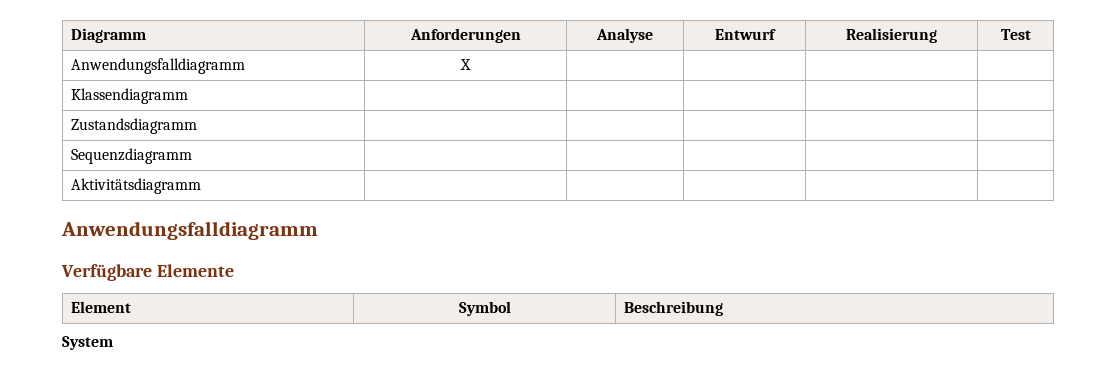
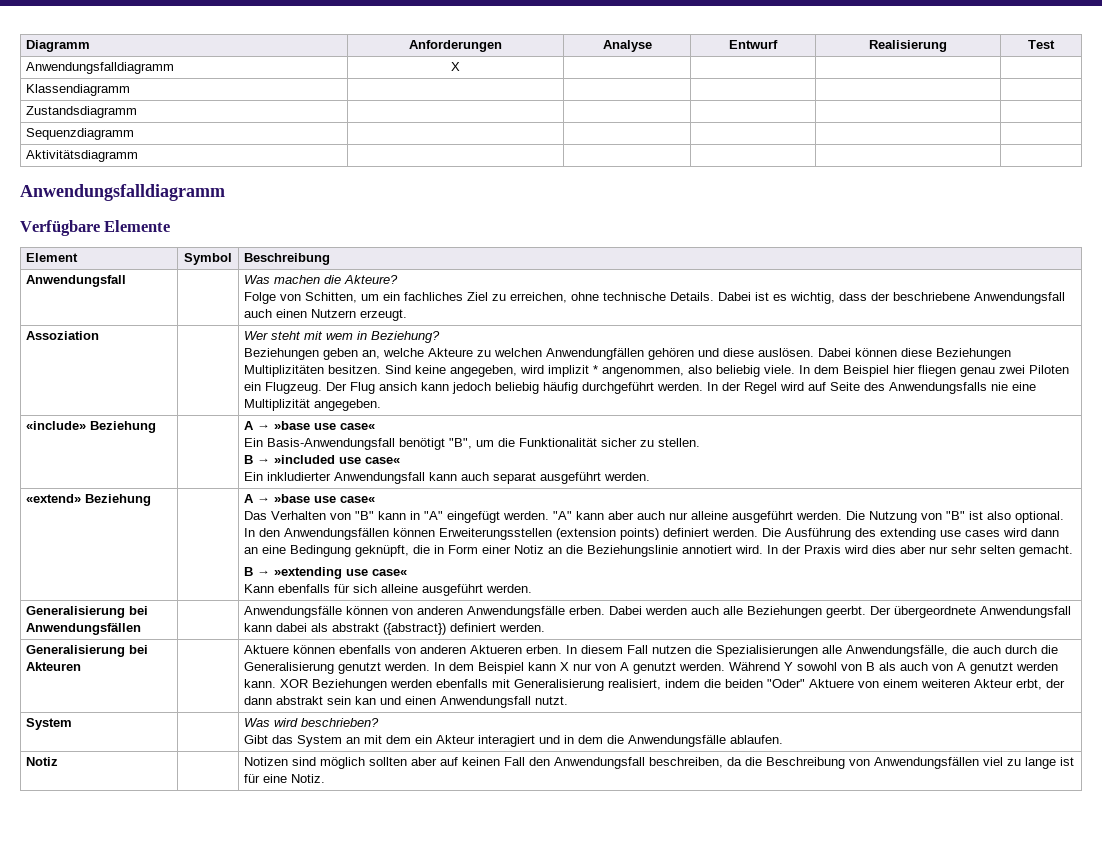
- System
+ Anwendungsfall | | Was machen die Akteure?
+ Folge von Schitten, um ein fachliches Ziel zu erreichen, ohne technische Details. Dabei ist es wichtig, dass der beschriebene Anwendungsfall auch einen Nutzern erzeugt.
+ Assoziation | | Wer steht mit wem in Beziehung?
+ Beziehungen geben an, welche Akteure zu welchen Anwendungfällen gehören und diese auslösen. Dabei können diese Beziehungen Multiplizitäten besitzen. Sind keine angegeben, wird implizit * angenommen, also beliebig viele. In dem Beispiel hier fliegen genau zwei Piloten ein Flugzeug. Der Flug ansich kann jedoch beliebig häufig durchgeführt werden. In der Regel wird auf Seite des Anwendungsfalls nie eine Multiplizität angegeben.
+ «include» Beziehung | | A → »base use case«
+ Ein Basis-Anwendungsfall benötigt "B", um die Funktionalität sicher zu stellen.
+ B → »included use case«
+ Ein inkludierter Anwendungsfall kann auch separat ausgeführt werden.
+ «extend» Beziehung | | A → »base use case«
+ Das Verhalten von "B" kann in "A" eingefügt werden. "A" kann aber auch nur alleine ausgeführt werden. Die Nutzung von "B" ist also optional. In den Anwendungsfällen können Erweiterungsstellen (extension points) definiert werden. Die Ausführung des extending use cases wird dann an eine Bedingung geknüpft, die in Form einer Notiz an die Beziehungslinie annotiert wird. In der Praxis wird dies aber nur sehr selten gemacht.
+ B → »extending use case«
+ Kann ebenfalls für sich alleine ausgeführt werden.
+ Generalisierung bei Anwendungsfällen | | Anwendungsfälle können von anderen Anwendungsfälle erben. Dabei werden auch alle Beziehungen geerbt. Der übergeordnete Anwendungsfall kann dabei als abstrakt ({abstract}) definiert werden.
+ Generalisierung bei Akteuren | | Aktuere können ebenfalls von anderen Aktueren erben. In diesem Fall nutzen die Spezialisierungen alle Anwendungsfälle, die auch durch die Generalisierung genutzt werden. In dem Beispiel kann X nur von A genutzt werden. Während Y sowohl von B als auch von A genutzt werden kann. XOR Beziehungen werden ebenfalls mit Generalisierung realisiert, indem die beiden "Oder" Aktuere von einem weiteren Akteur erbt, der dann abstrakt sein kan und einen Anwendungsfall nutzt.
+ System | | Was wird beschrieben?
+ Gibt das System an mit dem ein Akteur interagiert und in dem die Anwendungsfälle ablaufen.
+ Notiz | | Notizen sind möglich sollten aber auf keinen Fall den Anwendungsfall beschreiben, da die Beschreibung von Anwendungsfällen viel zu lange ist für eine Notiz.

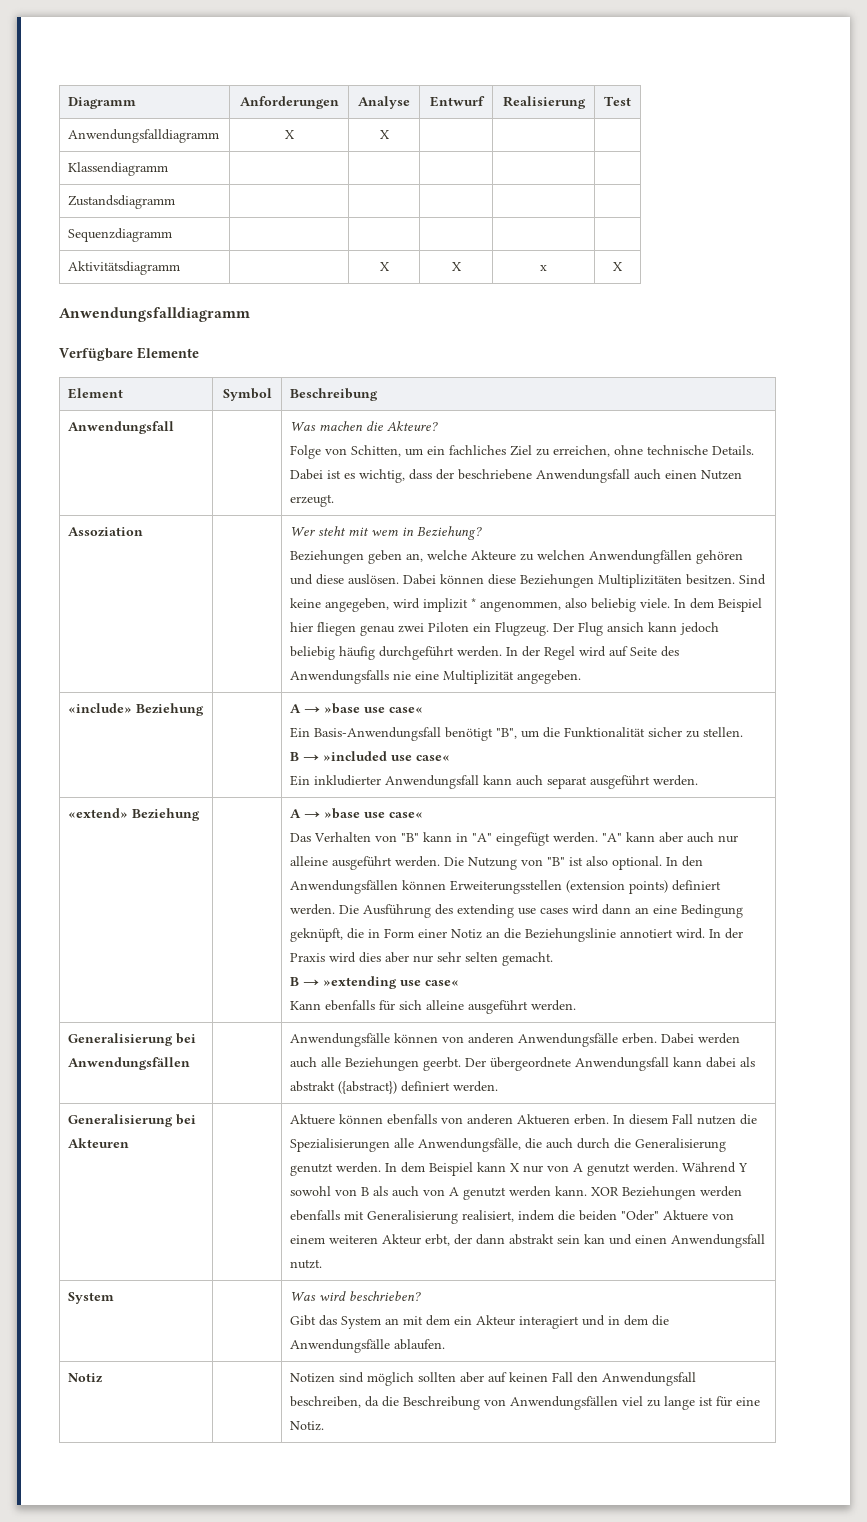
- Anwendungsfalldiagramm | X | | | |
+ Anwendungsfalldiagramm | X | X | | |
- Aktivitätsdiagramm | | | | |
+ Aktivitätsdiagramm | | X | X | x | X
  Anwendungsfall | | Was machen die Akteure?
- Folge von Schitten, um ein fachliches Ziel zu erreichen, ohne technische Details. Dabei ist es wichtig, dass der beschriebene Anwendungsfall auch einen Nutzern erzeugt.
+ Folge von Schitten, um ein fachliches Ziel zu erreichen, ohne technische Details. Dabei ist es wichtig, dass der beschriebene Anwendungsfall auch einen Nutzen erzeugt.

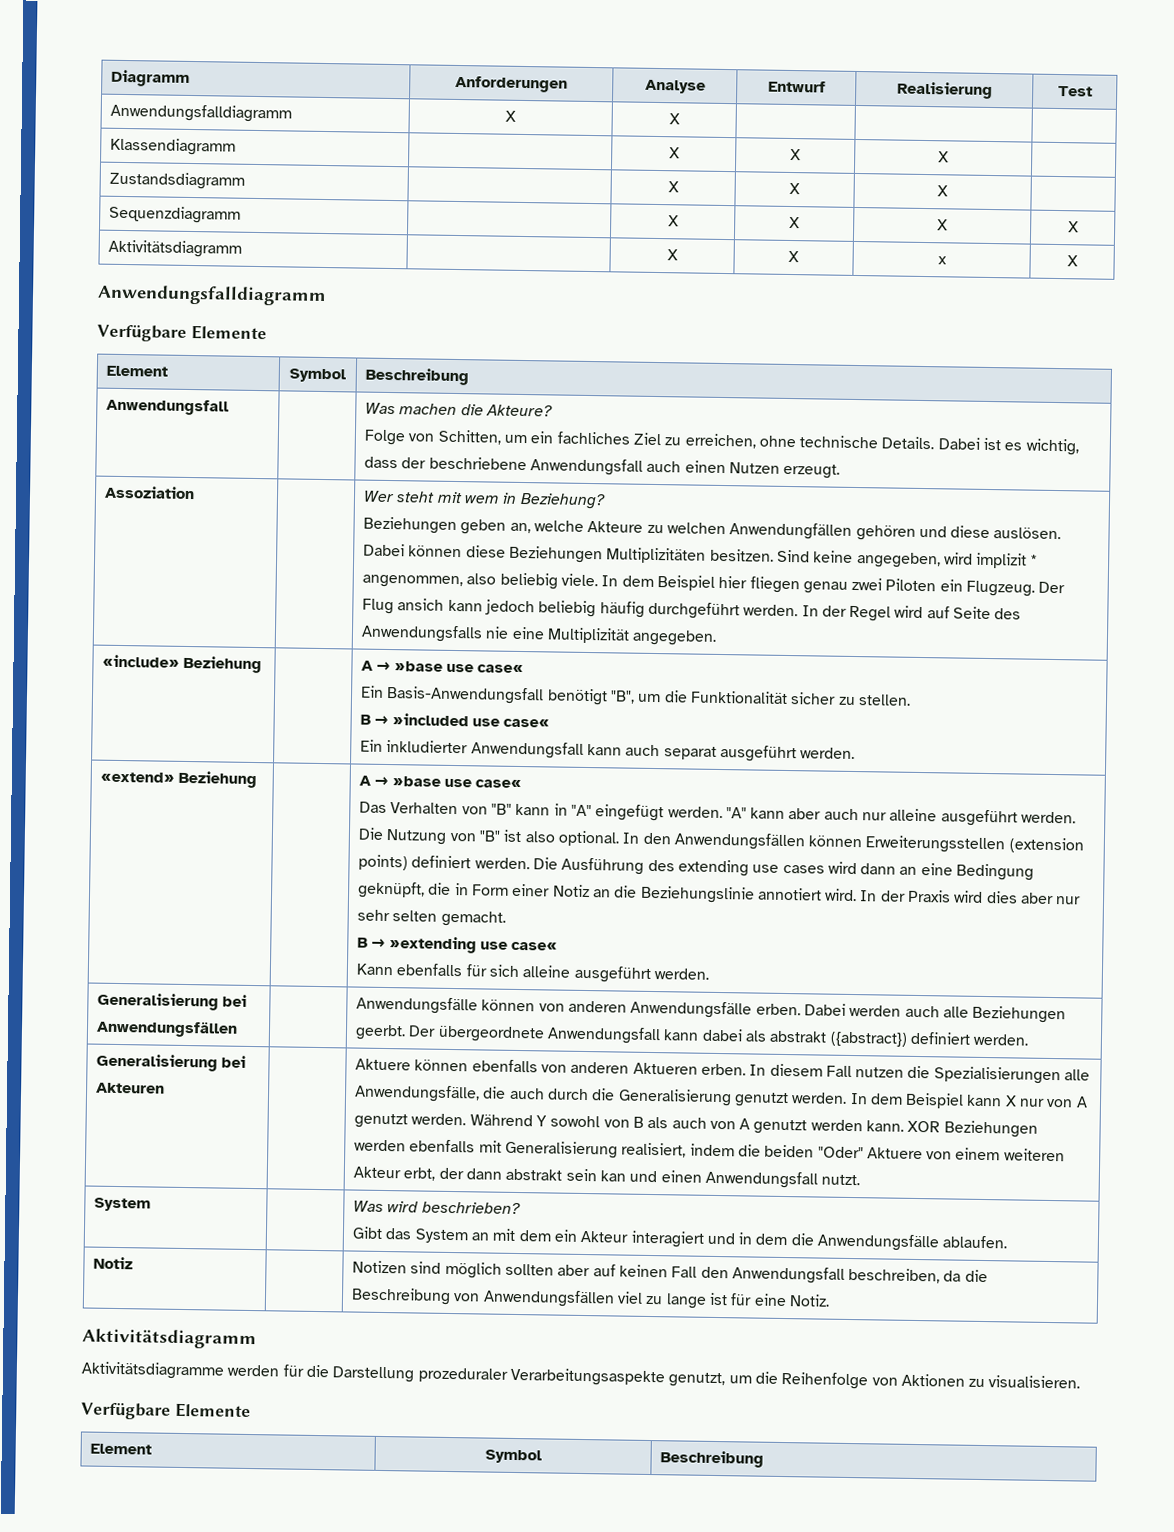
- Klassendiagramm | | | | |
- Zustandsdiagramm | | | | |
- Sequenzdiagramm | | | | |
+ Klassendiagramm | | X | X | X |
+ Zustandsdiagramm | | X | X | X |
+ Sequenzdiagramm | | X | X | X | X
  Notiz | | Notizen sind möglich sollten aber auf keinen Fall den Anwendungsfall beschreiben, da die Beschreibung von Anwendungsfällen viel zu lange ist für eine Notiz.
+ Aktivitätsdiagramm
+ Aktivitätsdiagramme werden für die Darstellung prozeduraler Verarbeitungsaspekte genutzt, um die Reihenfolge von Aktionen zu visualisieren.
+ Verfügbare Elemente
+ Element | Symbol | Beschreibung

